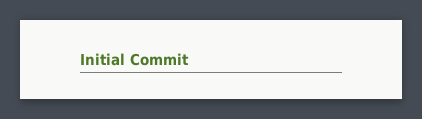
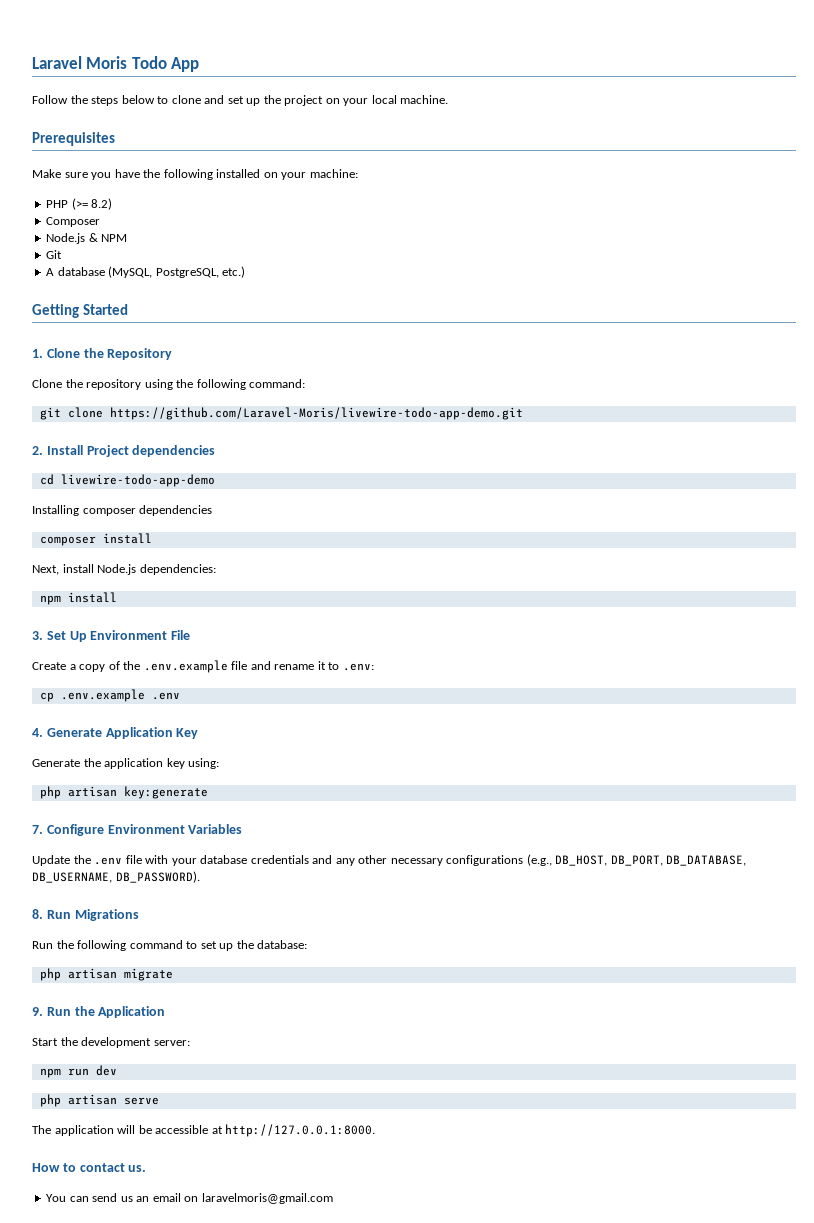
- Initial Commit
+ Laravel Moris Todo App
+ Follow the steps below to clone and set up the project on your local machine.
+ Prerequisites
+ Make sure you have the following installed on your machine:
+ PHP (>= 8.2)
+ Composer
+ Node.js & NPM
+ Git
+ A database (MySQL, PostgreSQL, etc.)
+ Getting Started
+ 1. Clone the Repository
+ Clone the repository using the following command:
+ git clone https://github.com/Laravel-Moris/livewire-todo-app-demo.git
+ 2. Install Project dependencies
+ cd livewire-todo-app-demo
+ Installing composer dependencies
+ composer install
+ Next, install Node.js dependencies:
+ npm install
+ 3. Set Up Environment File
+ Create a copy of the .env.example file and rename it to .env:
+ cp .env.example .env
+ 4. Generate Application Key
+ Generate the application key using:
+ php artisan key:generate
+ 7. Configure Environment Variables
+ Update the .env file with your database credentials and any other necessary configurations (e.g., DB_HOST, DB_PORT, DB_DATABASE, DB_USERNAME, DB_PASSWORD).
+ 8. Run Migrations
+ Run the following command to set up the database:
+ php artisan migrate
+ 9. Run the Application
+ Start the development server:
+ npm run dev
+ php artisan serve
+ The application will be accessible at http://127.0.0.1:8000.
+ How to contact us.
+ You can send us an email on laravelmoris@gmail.com

